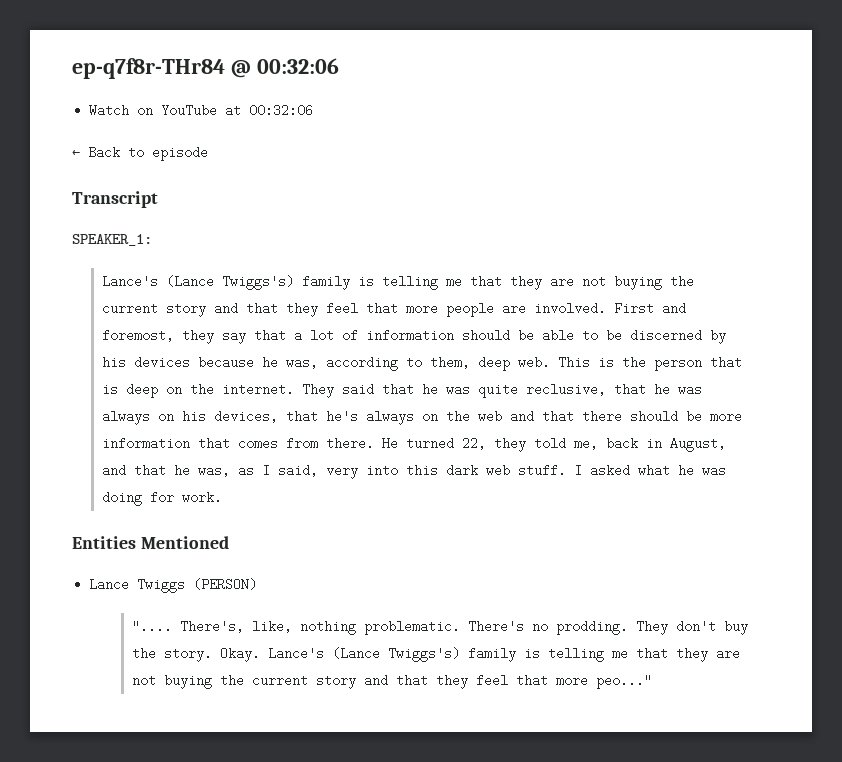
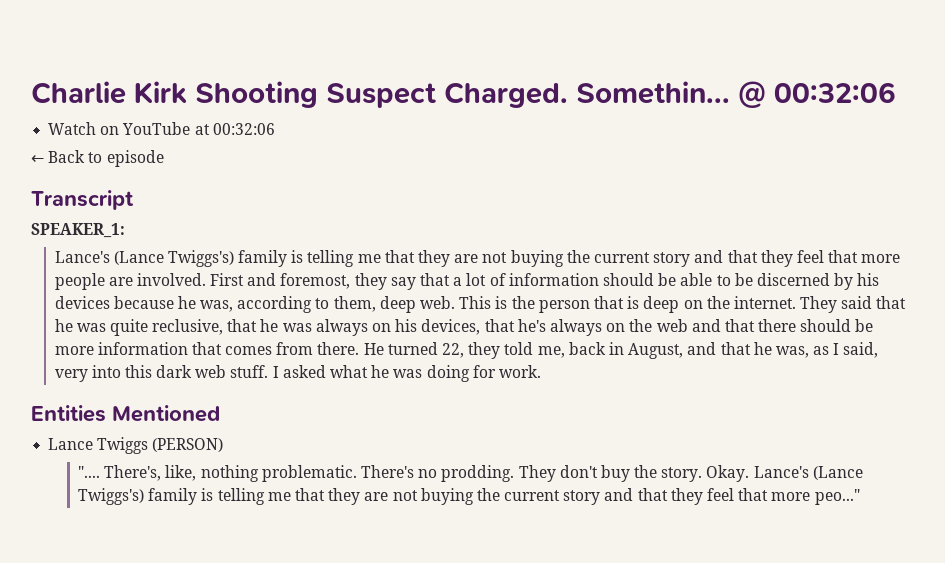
- ep-q7f8r-THr84 @ 00:32:06
+ Charlie Kirk Shooting Suspect Charged. Somethin... @ 00:32:06

